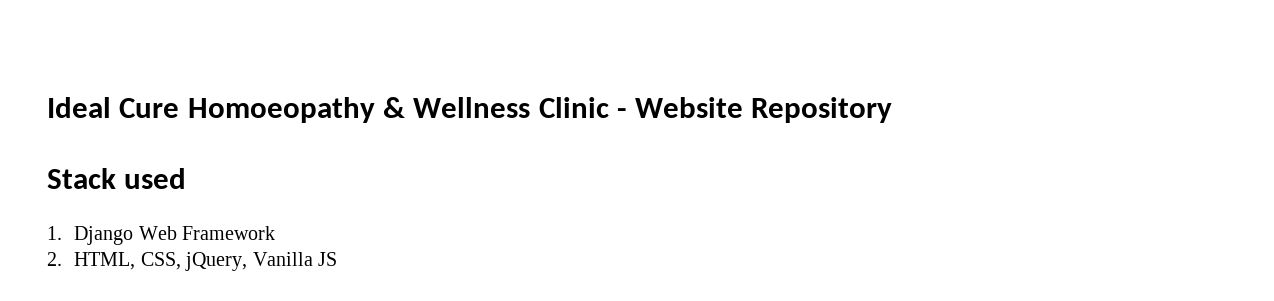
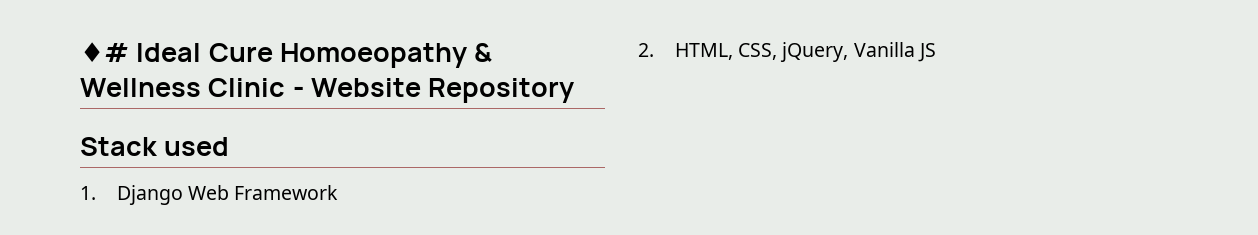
- Ideal Cure Homoeopathy & Wellness Clinic - Website Repository
+ ♦# Ideal Cure Homoeopathy & Wellness Clinic - Website Repository

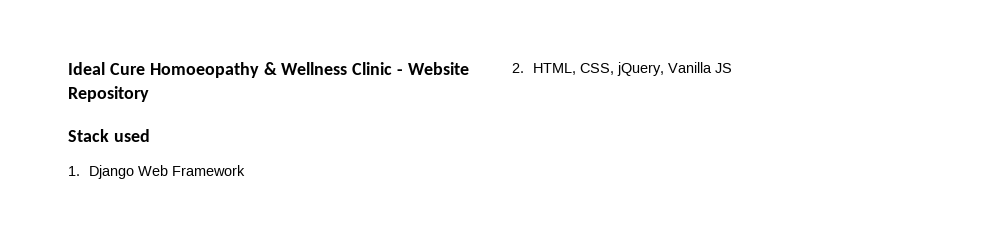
- ♦# Ideal Cure Homoeopathy & Wellness Clinic - Website Repository
+ Ideal Cure Homoeopathy & Wellness Clinic - Website Repository

